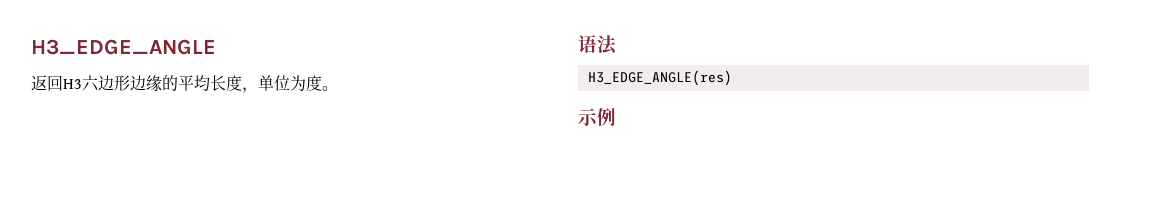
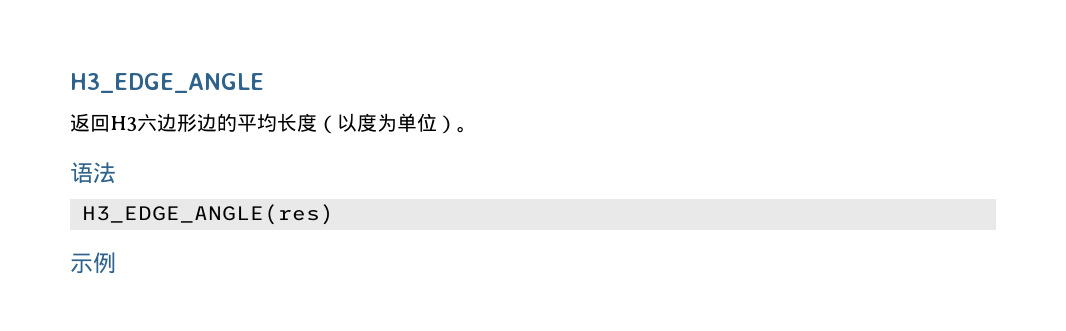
- 返回H3六边形边缘的平均长度，单位为度。
+ 返回H3六边形边的平均长度（以度为单位）。

